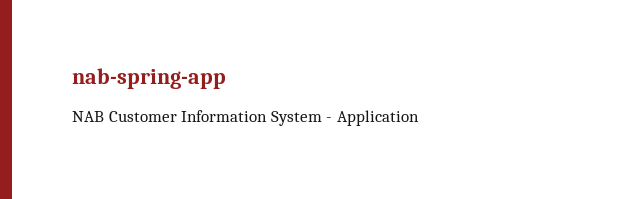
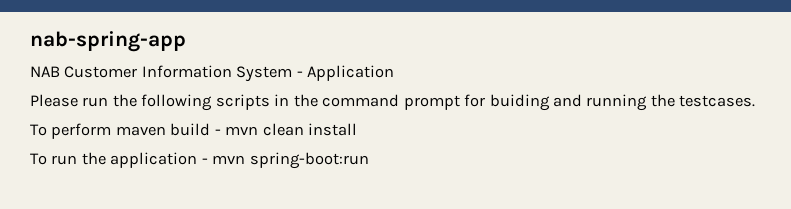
+ Please run the following scripts in the command prompt for buiding and running the testcases.
+ To perform maven build - mvn clean install
+ To run the application - mvn spring-boot:run

